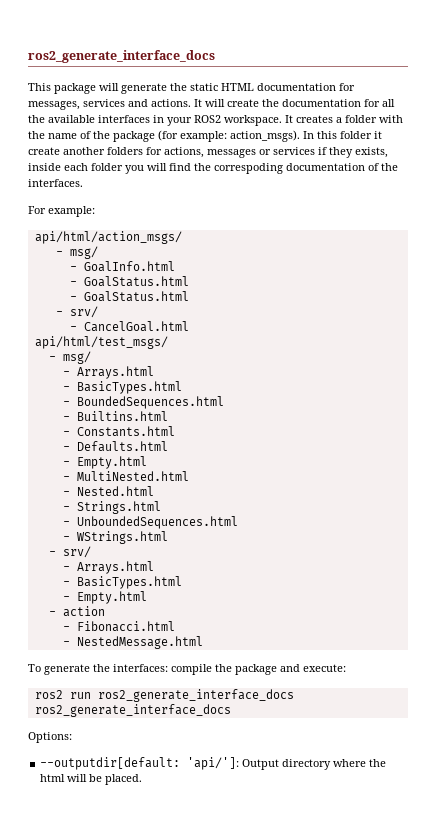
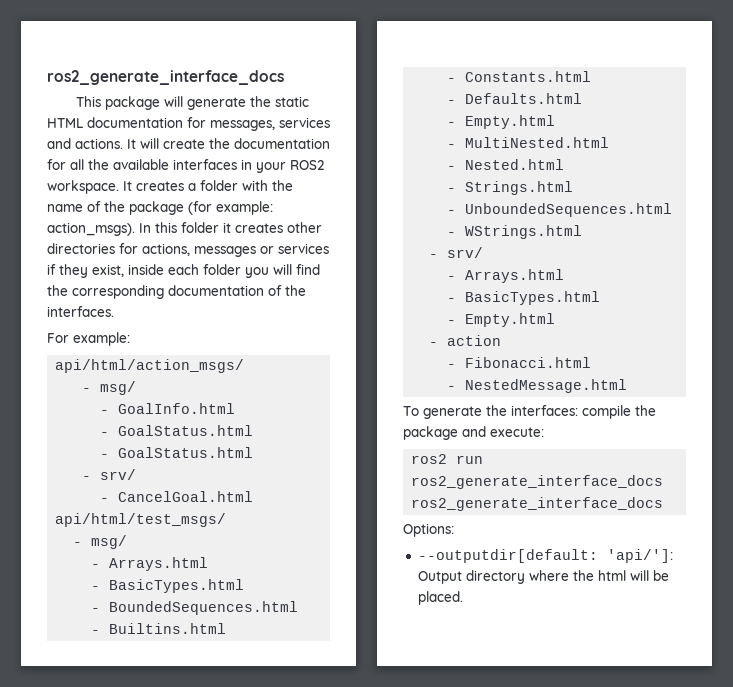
- In this folder it create another folders for actions, messages or services if they exists, inside each folder you will find the correspoding documentation of the interfaces.
+ In this folder it creates other directories for actions, messages or services if they exist, inside each folder you will find the corresponding documentation of the interfaces.

